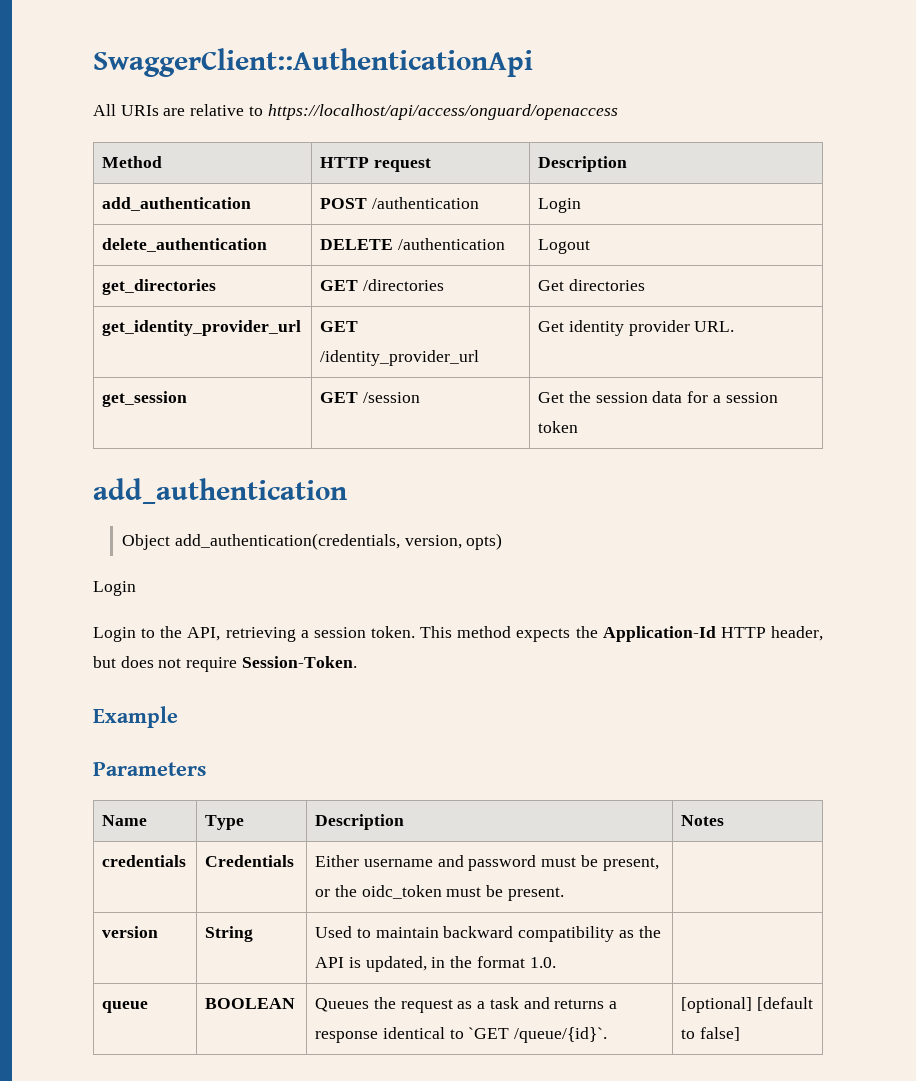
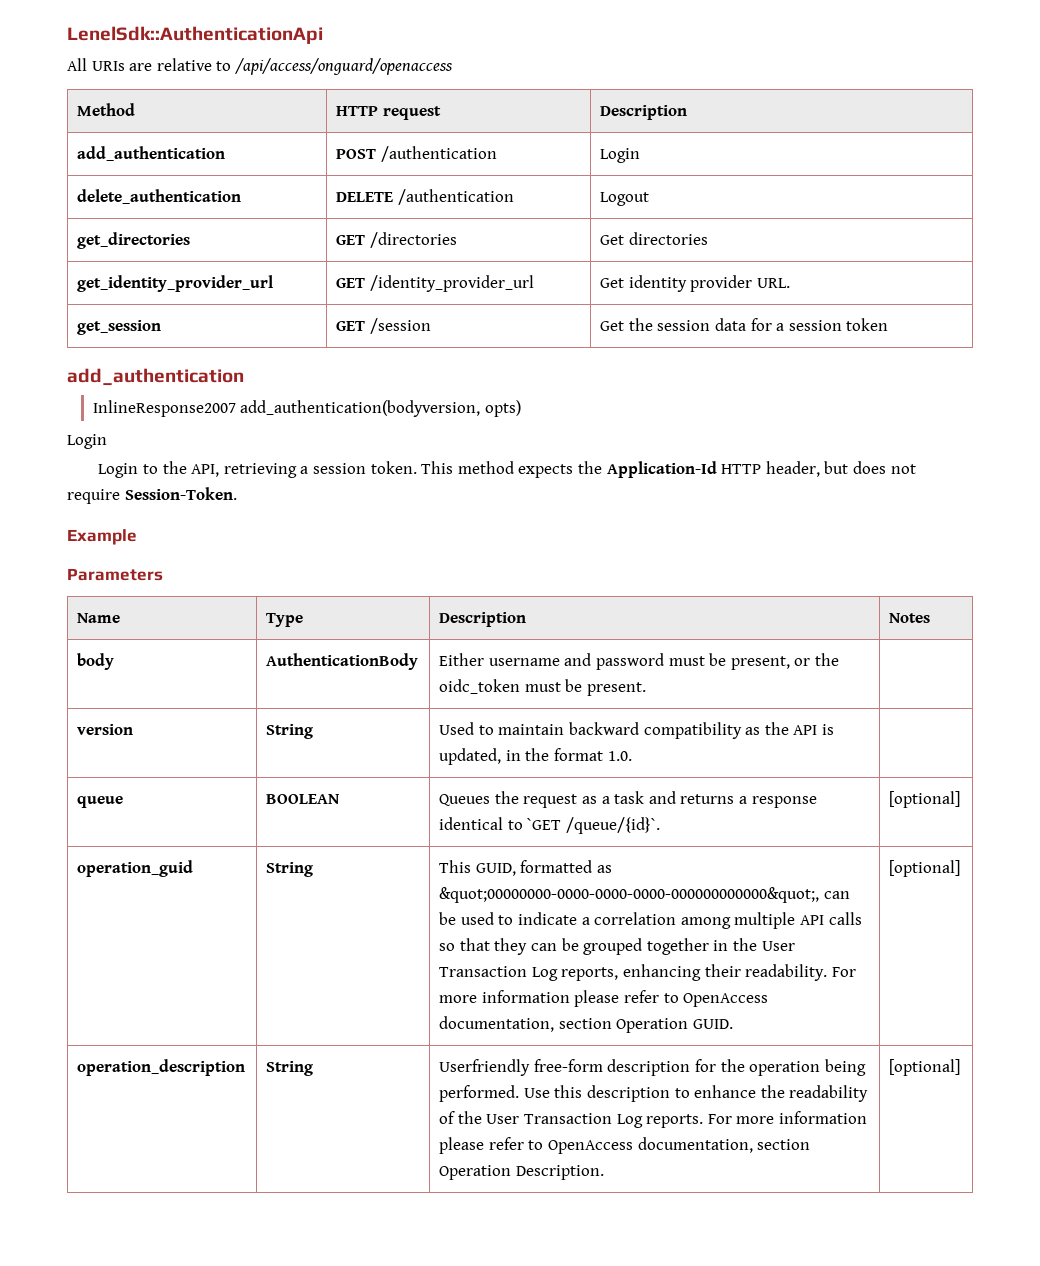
- SwaggerClient::AuthenticationApi
+ LenelSdk::AuthenticationApi
- All URIs are relative to https://localhost/api/access/onguard/openaccess
+ All URIs are relative to /api/access/onguard/openaccess
- Object add_authentication(credentials, version, opts)
+ InlineResponse2007 add_authentication(bodyversion, opts)
- credentials | Credentials | Either username and password must be present, or the oidc_token must be present. |
+ body | AuthenticationBody | Either username and password must be present, or the oidc_token must be present. |
- queue | BOOLEAN | Queues the request as a task and returns a response identical to `GET /queue/{id}`. | [optional] [default to false]
+ queue | BOOLEAN | Queues the request as a task and returns a response identical to `GET /queue/{id}`. | [optional]
+ operation_guid | String | This GUID, formatted as &quot;00000000-0000-0000-0000-000000000000&quot;, can be used to indicate a correlation among multiple API calls so that they can be grouped together in the User Transaction Log reports, enhancing their readability. For more information please refer to OpenAccess documentation, section Operation GUID. | [optional]
+ operation_description | String | Userfriendly free-form description for the operation being performed. Use this description to enhance the readability of the User Transaction Log reports. For more information please refer to OpenAccess documentation, section Operation Description. | [optional]

